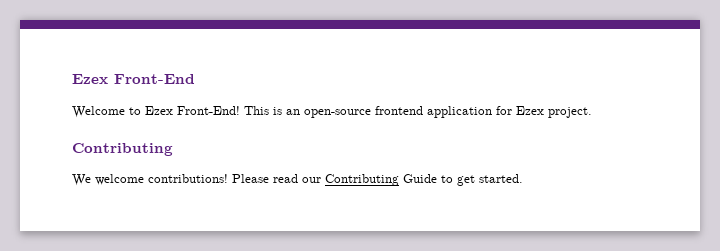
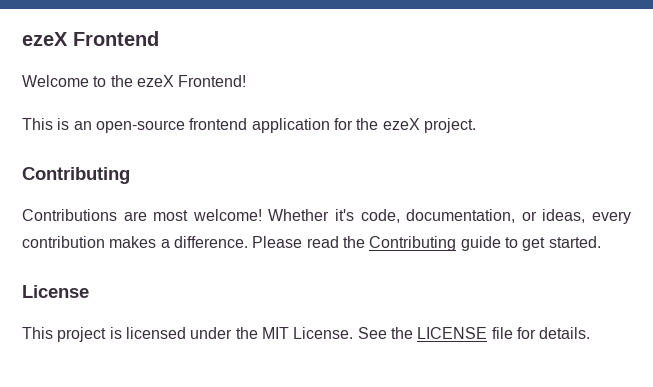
- Ezex Front-End
+ ezeX Frontend
- Welcome to Ezex Front-End! This is an open-source frontend application for Ezex project.
+ Welcome to the ezeX Frontend!
+ This is an open-source frontend application for the ezeX project.
- We welcome contributions! Please read our Contributing Guide to get started.
+ Contributions are most welcome! Whether it's code, documentation, or ideas, every contribution makes a difference. Please read the Contributing guide to get started.
+ License
+ This project is licensed under the MIT License. See the LICENSE file for details.

